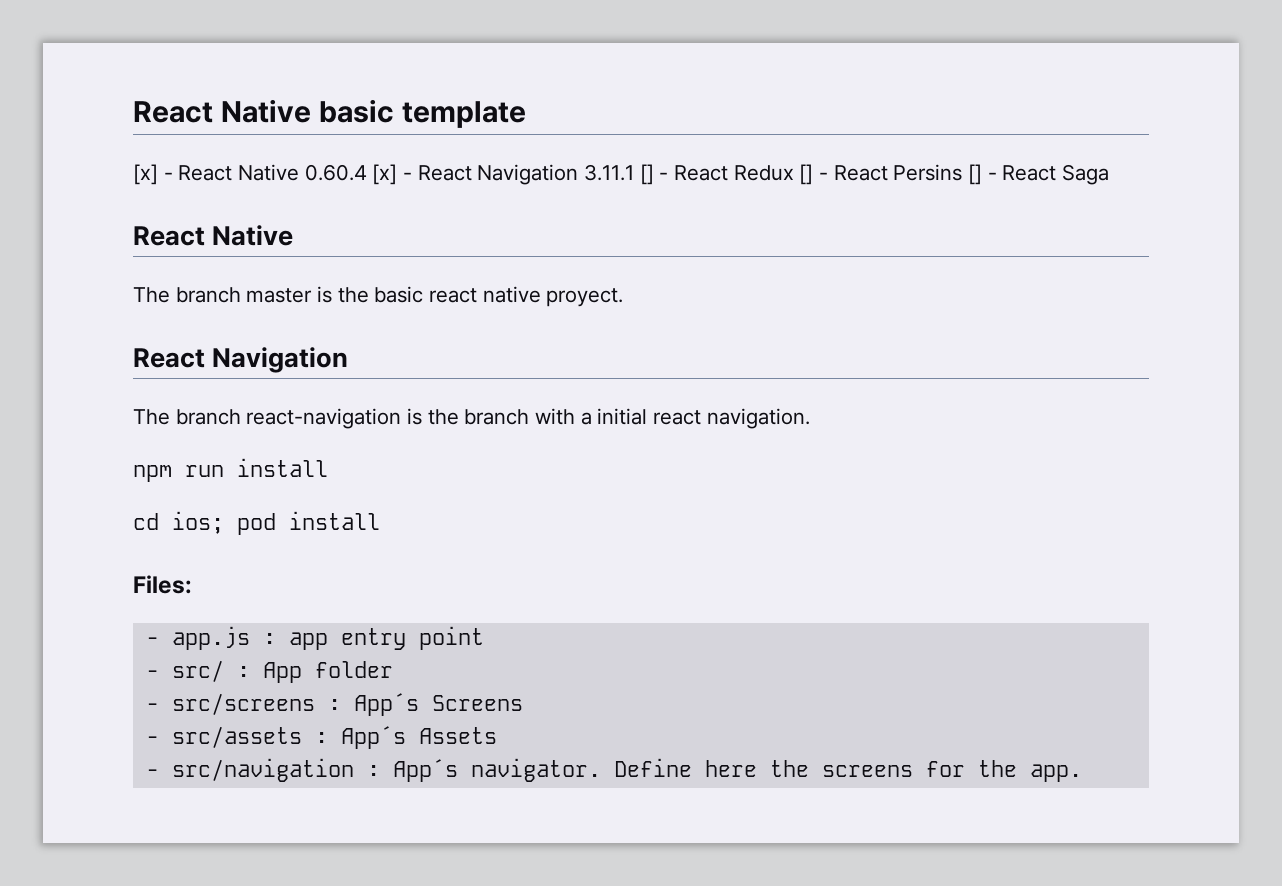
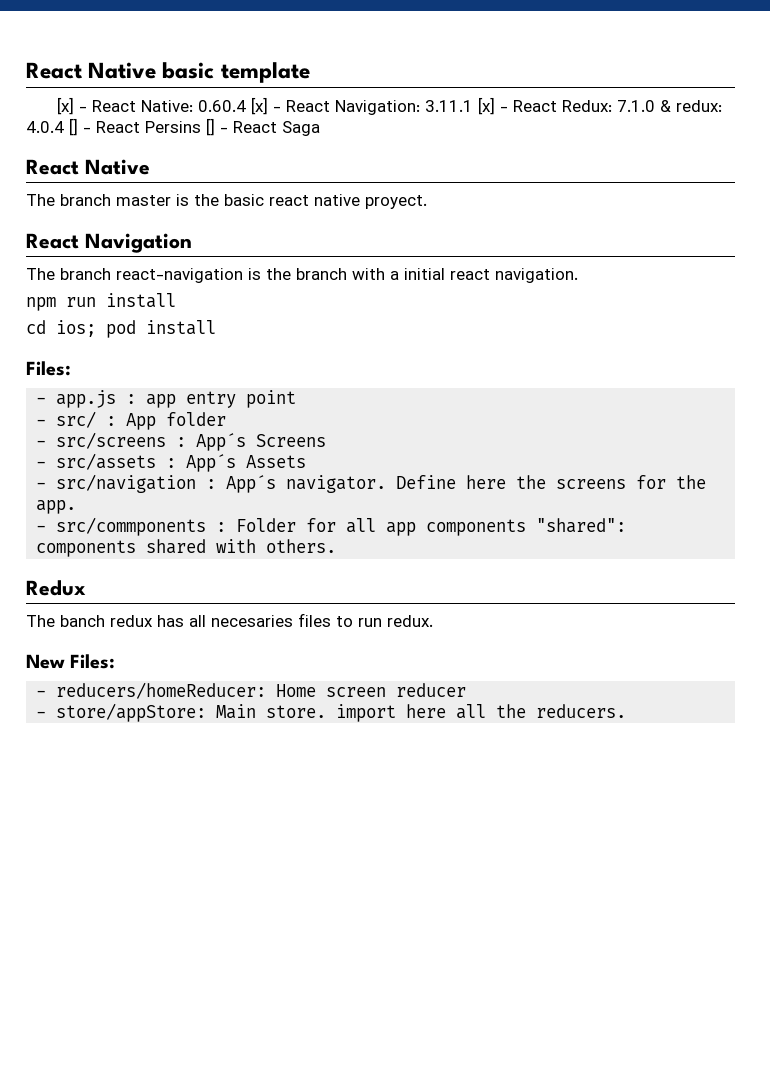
- [x] - React Native 0.60.4 [x] - React Navigation 3.11.1 [] - React Redux [] - React Persins [] - React Saga
+ [x] - React Native: 0.60.4 [x] - React Navigation: 3.11.1 [x] - React Redux: 7.1.0 & redux: 4.0.4 [] - React Persins [] - React Saga
+ - src/commponents : Folder for all app components "shared": components shared with others.
+ Redux
+ The banch redux has all necesaries files to run redux.
+ New Files:
+ - reducers/homeReducer: Home screen reducer
+ - store/appStore: Main store. import here all the reducers.

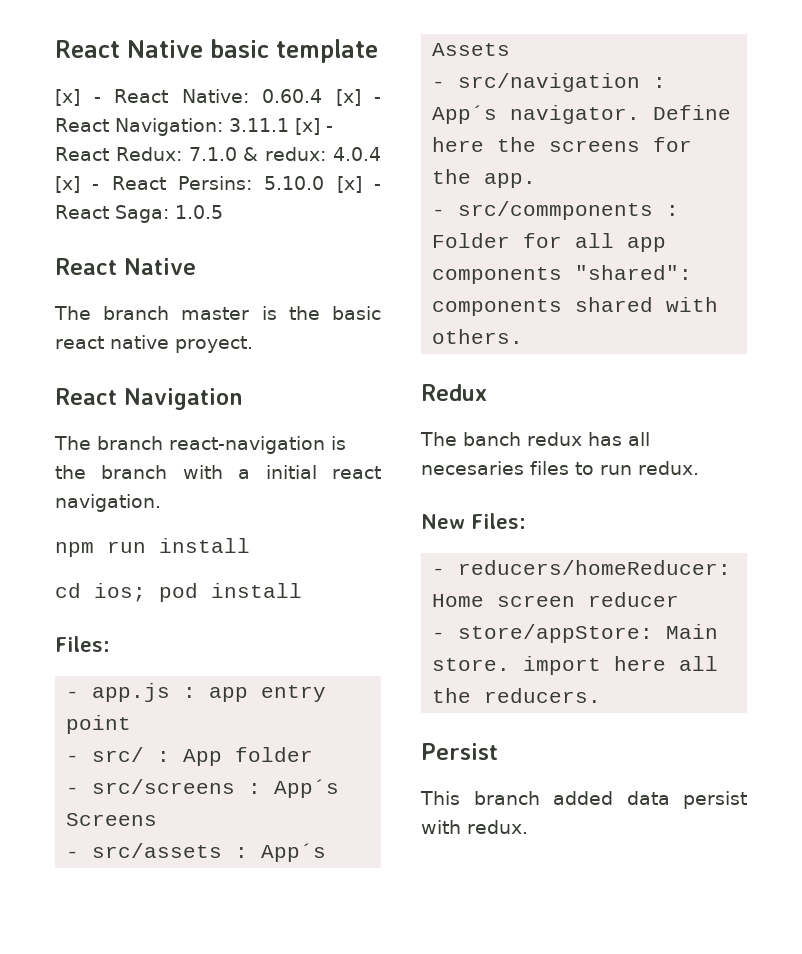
- [x] - React Native: 0.60.4 [x] - React Navigation: 3.11.1 [x] - React Redux: 7.1.0 & redux: 4.0.4 [] - React Persins [] - React Saga
+ [x] - React Native: 0.60.4 [x] - React Navigation: 3.11.1 [x] - React Redux: 7.1.0 & redux: 4.0.4 [x] - React Persins: 5.10.0 [x] - React Saga: 1.0.5
+ Persist
+ This branch added data persist with redux.

